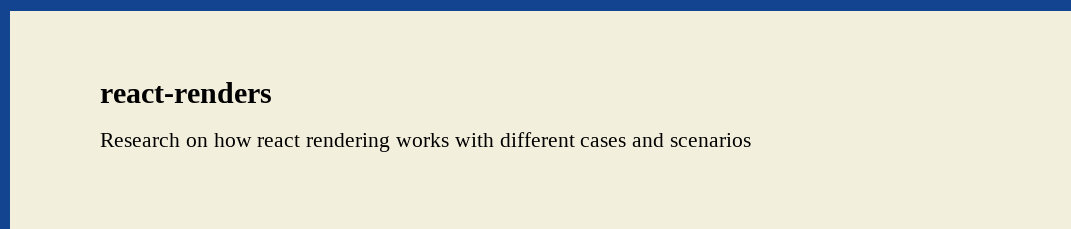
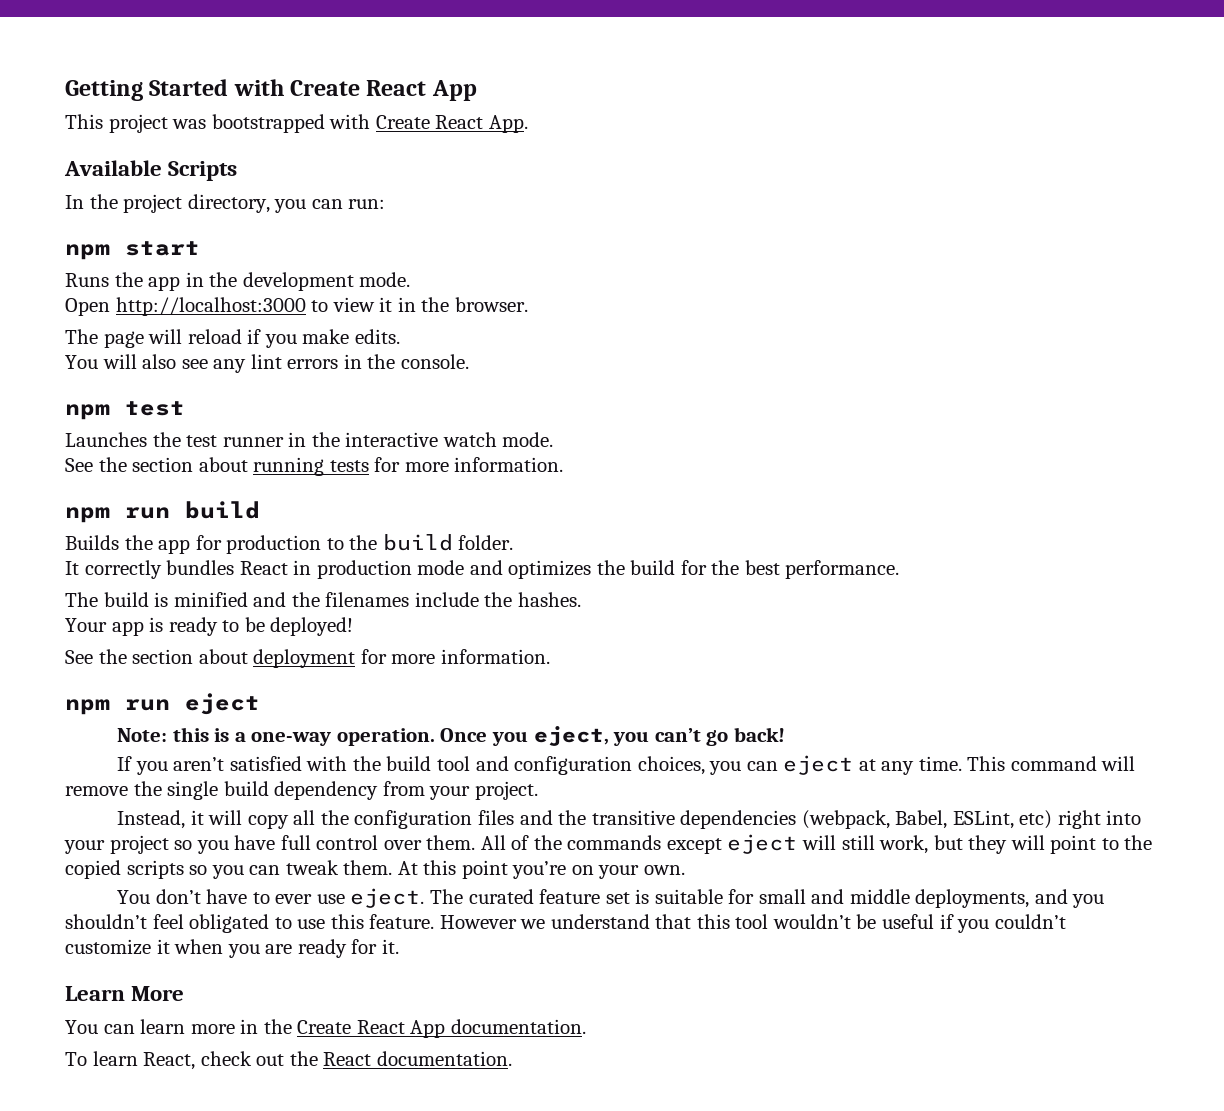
- react-renders
- Research on how react rendering works with different cases and scenarios
+ Getting Started with Create React App
+ This project was bootstrapped with Create React App.
+ Available Scripts
+ In the project directory, you can run:
+ npm start
+ Runs the app in the development mode.
+ Open http://localhost:3000 to view it in the browser.
+ The page will reload if you make edits.
+ You will also see any lint errors in the console.
+ npm test
+ Launches the test runner in the interactive watch mode.
+ See the section about running tests for more information.
+ npm run build
+ Builds the app for production to the build folder.
+ It correctly bundles React in production mode and optimizes the build for the best performance.
+ The build is minified and the filenames include the hashes.
+ Your app is ready to be deployed!
+ See the section about deployment for more information.
+ npm run eject
+ Note: this is a one-way operation. Once you eject, you can’t go back!
+ If you aren’t satisfied with the build tool and configuration choices, you can eject at any time. This command will remove the single build dependency from your project.
+ Instead, it will copy all the configuration files and the transitive dependencies (webpack, Babel, ESLint, etc) right into your project so you have full control over them. All of the commands except eject will still work, but they will point to the copied scripts so you can tweak them. At this point you’re on your own.
+ You don’t have to ever use eject. The curated feature set is suitable for small and middle deployments, and you shouldn’t feel obligated to use this feature. However we understand that this tool wouldn’t be useful if you couldn’t customize it when you are ready for it.
+ Learn More
+ You can learn more in the Create React App documentation.
+ To learn React, check out the React documentation.

